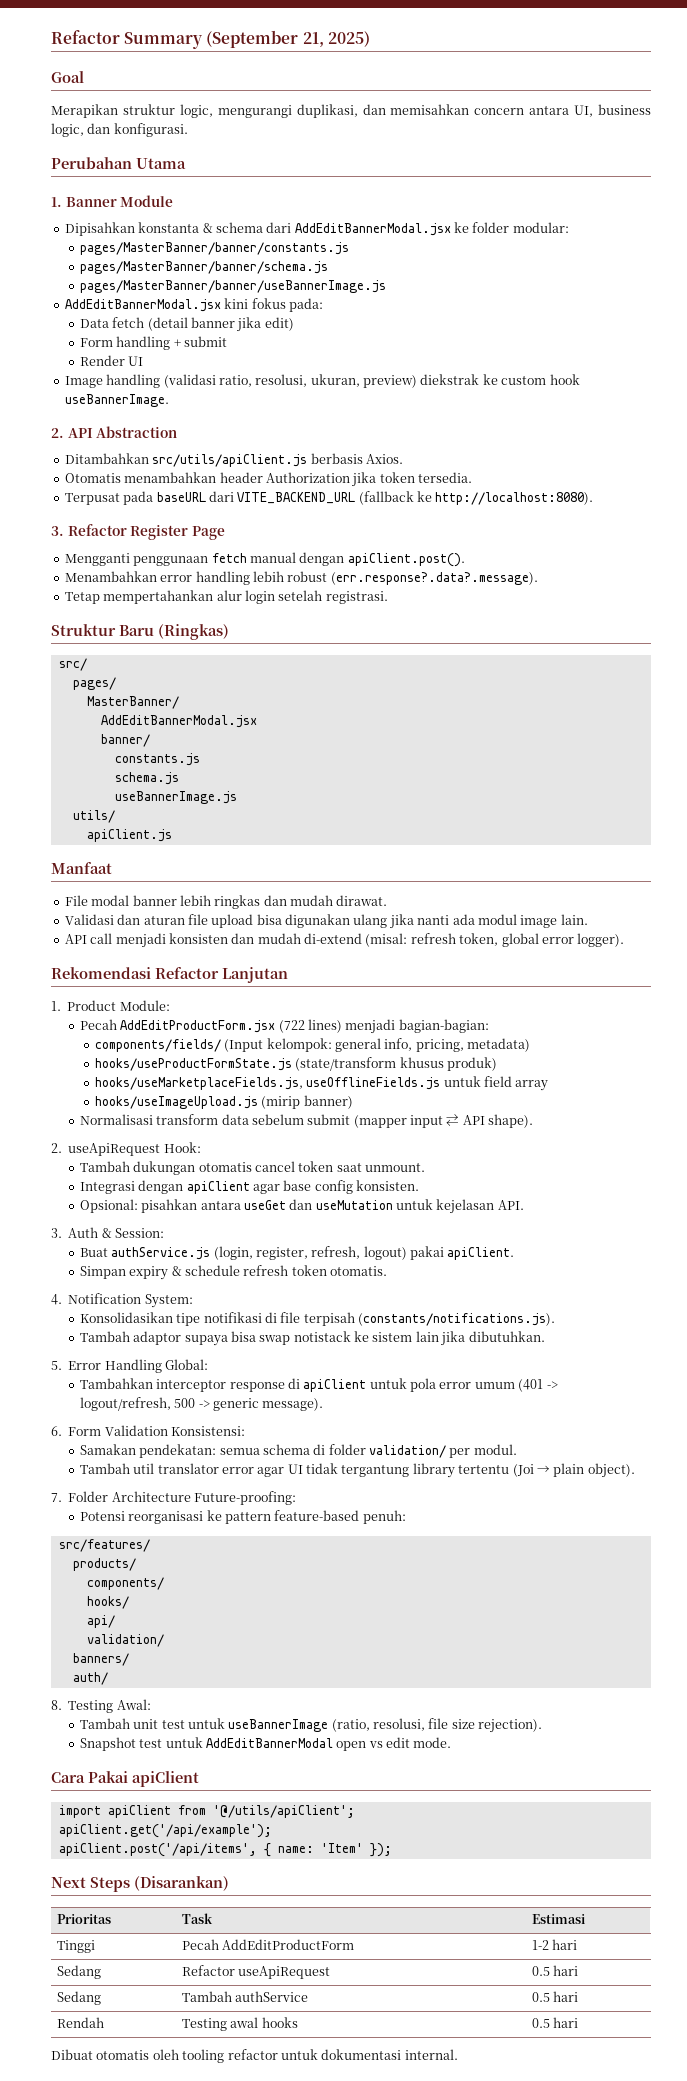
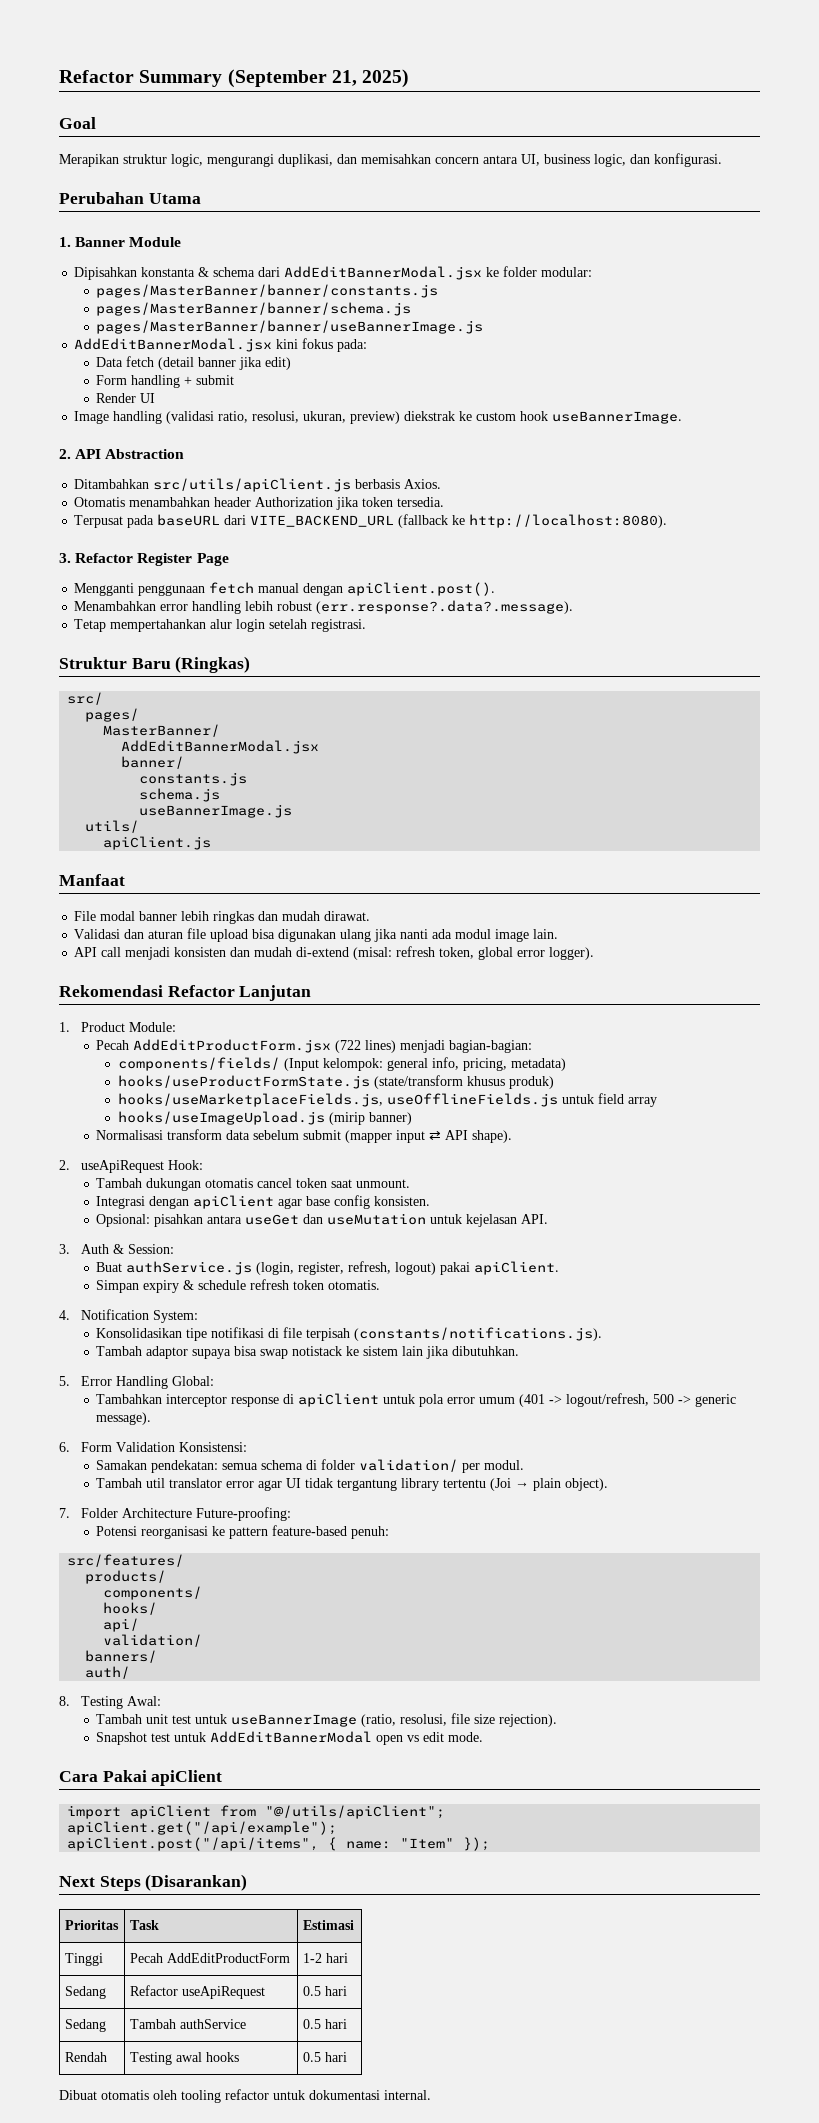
- import apiClient from '@/utils/apiClient';
- apiClient.get('/api/example');
- apiClient.post('/api/items', { name: 'Item' });
+ import apiClient from "@/utils/apiClient";
+ apiClient.get("/api/example");
+ apiClient.post("/api/items", { name: "Item" });

